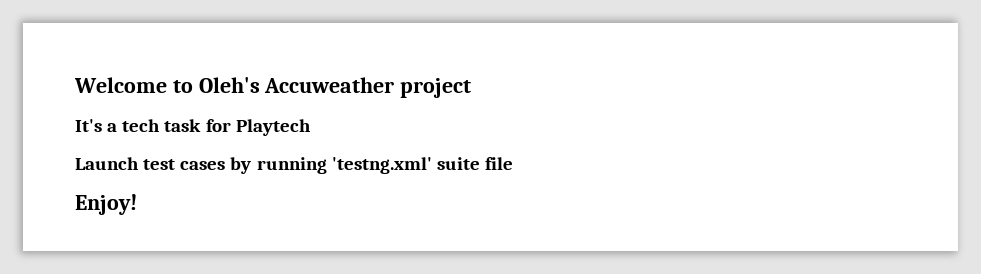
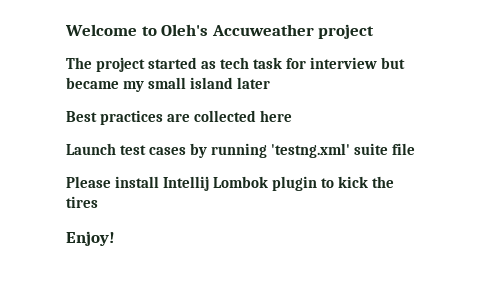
- It's a tech task for Playtech
+ The project started as tech task for interview but became my small island later
+ Best practices are collected here
+ Please install Intellij Lombok plugin to kick the tires

